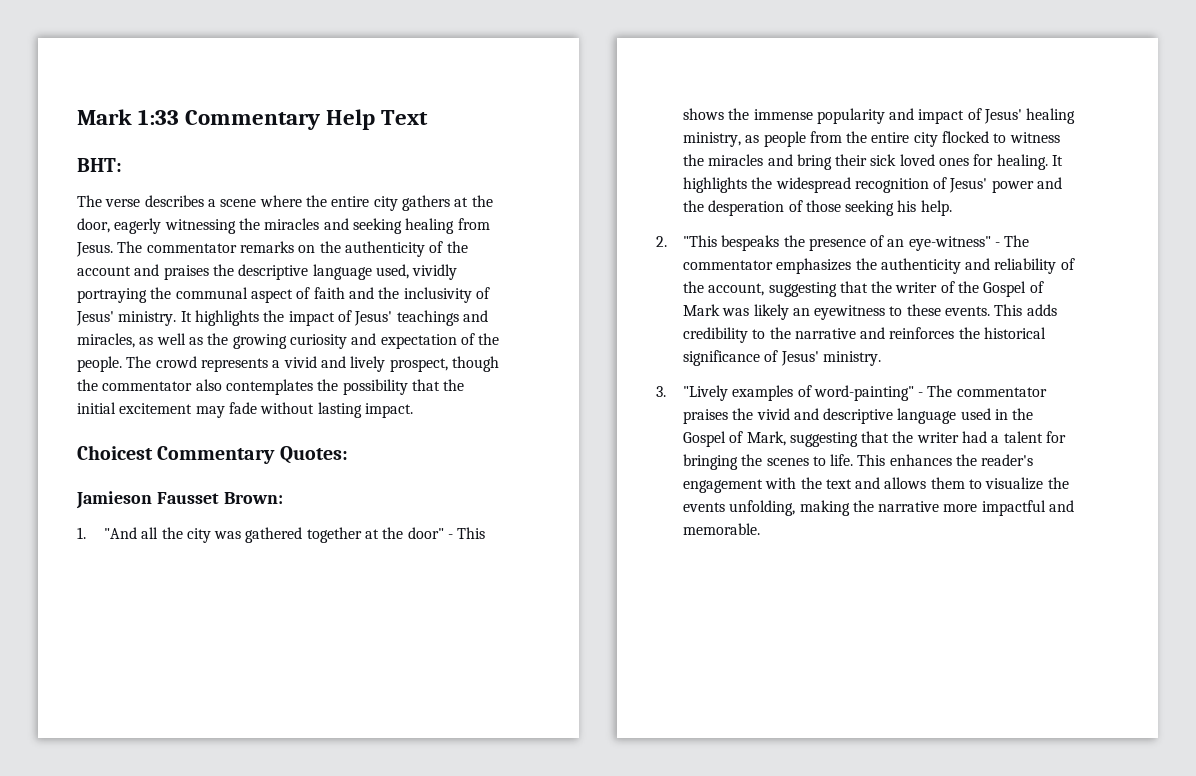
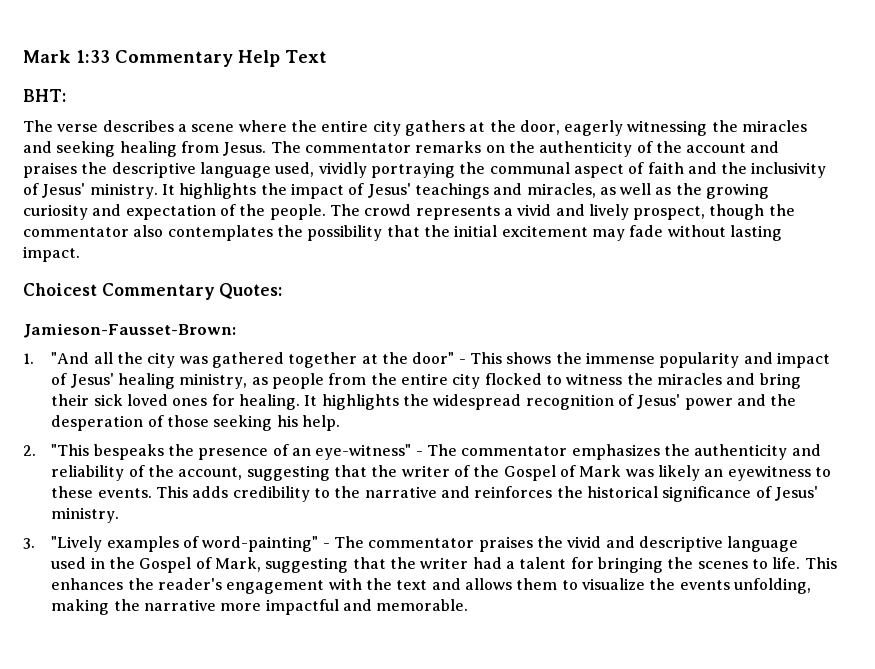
- Jamieson Fausset Brown:
+ Jamieson-Fausset-Brown:

